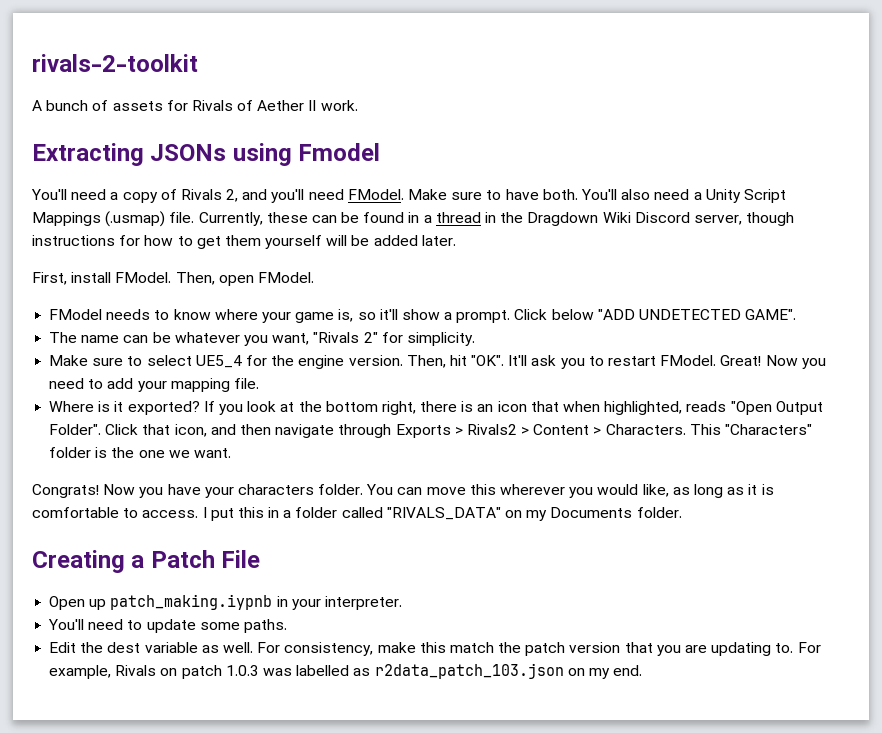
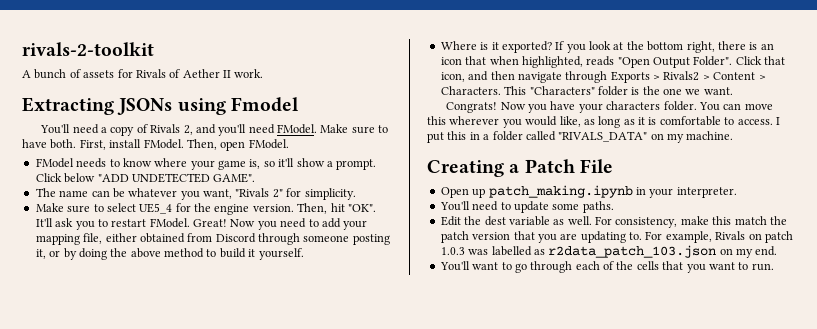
- Make sure to have both. You'll also need a Unity Script Mappings (.usmap) file. Currently, these can be found in a thread in the Dragdown Wiki Discord server, though instructions for how to get them yourself will be added later.
- First, install FModel.
+ Make sure to have both. First, install FModel.
- Now you need to add your mapping file.
+ Now you need to add your mapping file, either obtained from Discord through someone posting it, or by doing the above method to build it yourself.
- I put this in a folder called "RIVALS_DATA" on my Documents folder.
+ I put this in a folder called "RIVALS_DATA" on my machine.
- Open up patch_making.iypnb in your interpreter.
+ Open up patch_making.ipynb in your interpreter.
+ You'll want to go through each of the cells that you want to run.

